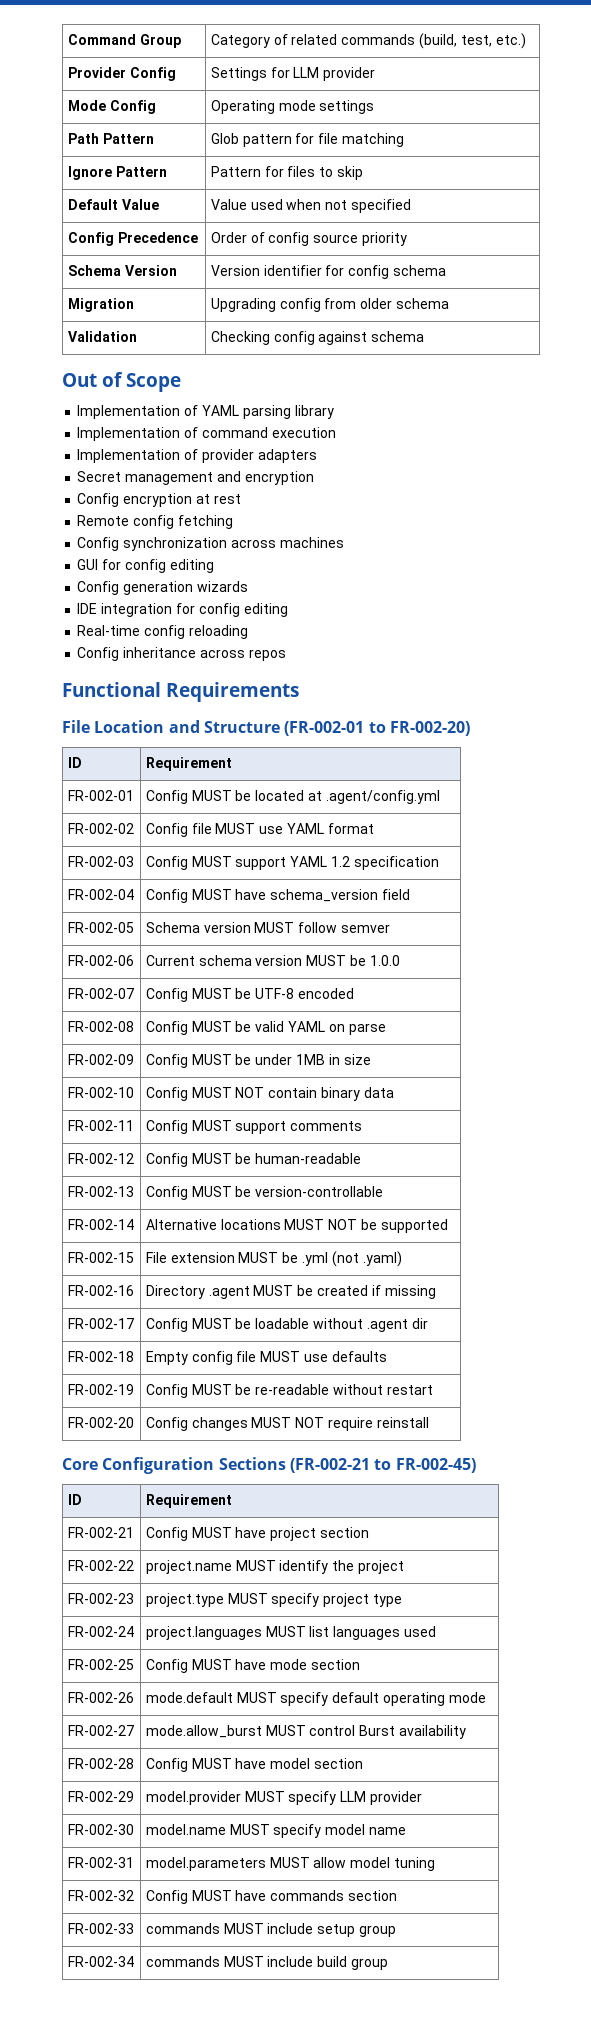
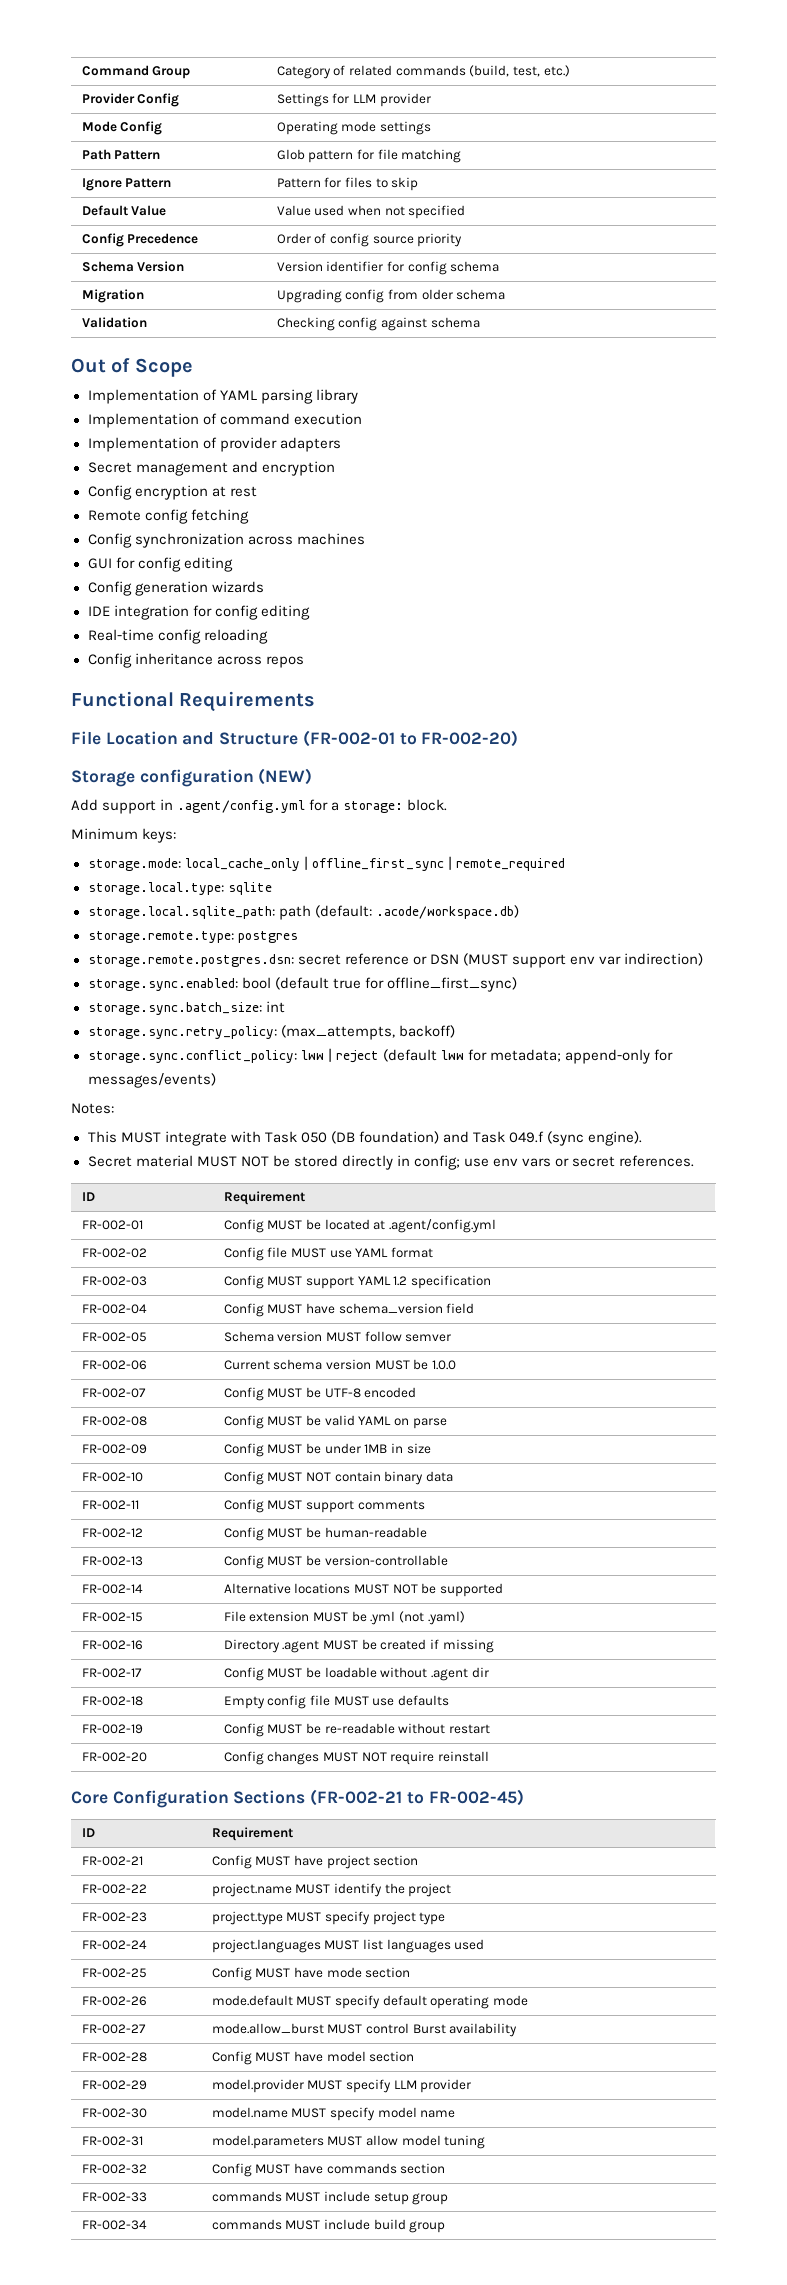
+ Storage configuration (NEW)
+ Add support in .agent/config.yml for a storage: block.
+ Minimum keys:
+ storage.mode: local_cache_only | offline_first_sync | remote_required
+ storage.local.type: sqlite
+ storage.local.sqlite_path: path (default: .acode/workspace.db)
+ storage.remote.type: postgres
+ storage.remote.postgres.dsn: secret reference or DSN (MUST support env var indirection)
+ storage.sync.enabled: bool (default true for offline_first_sync)
+ storage.sync.batch_size: int
+ storage.sync.retry_policy: (max_attempts, backoff)
+ storage.sync.conflict_policy: lww | reject (default lww for metadata; append-only for messages/events)
+ Notes:
+ This MUST integrate with Task 050 (DB foundation) and Task 049.f (sync engine).
+ Secret material MUST NOT be stored directly in config; use env vars or secret references.

